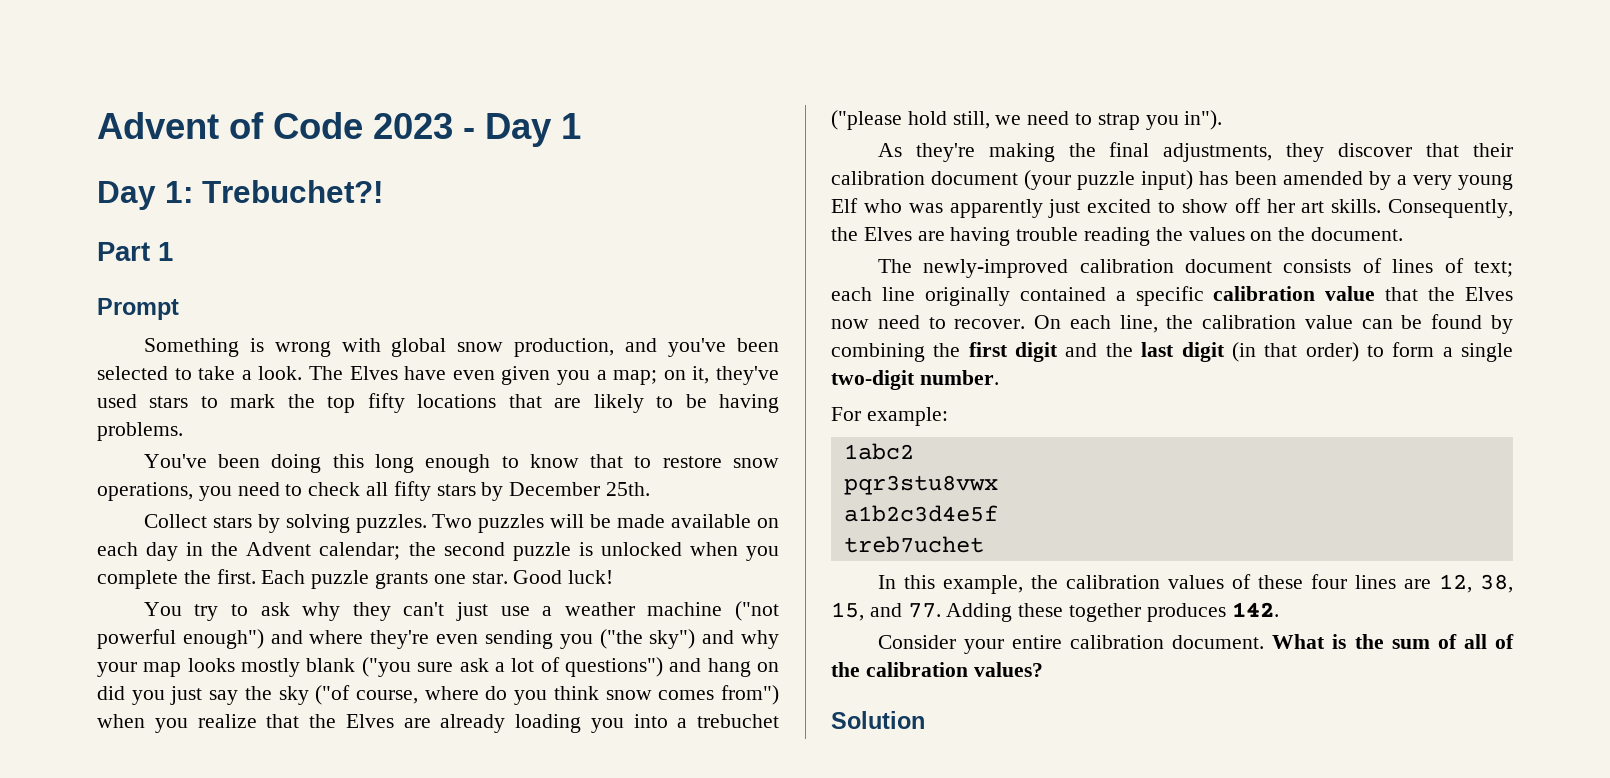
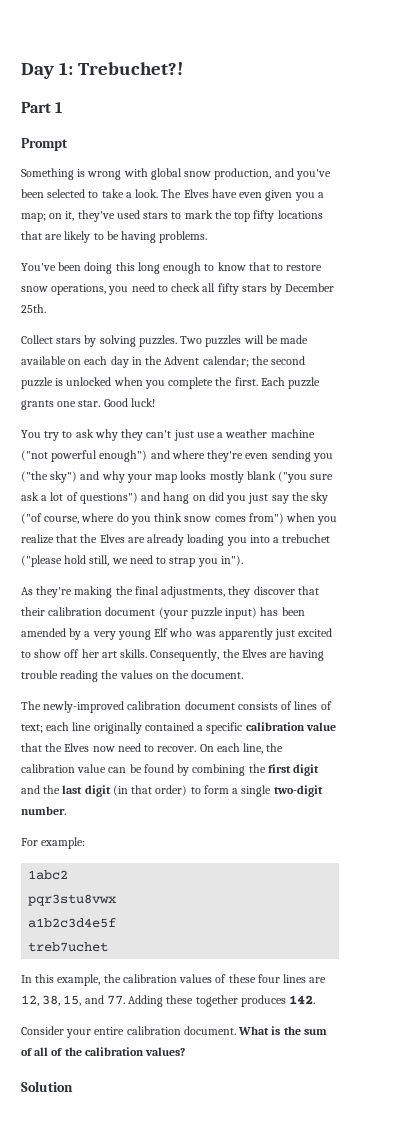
- Advent of Code 2023 - Day 1

